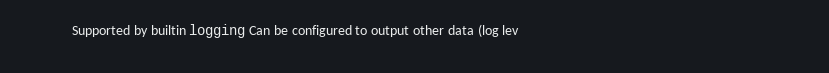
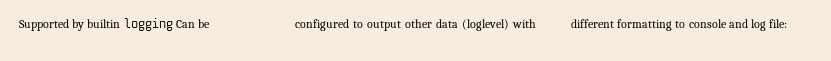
- Supported by builtin logging Can be configured to output other data (log lev
+ Supported by builtin logging Can be configured to output other data (loglevel) with different formatting to console and log file:

